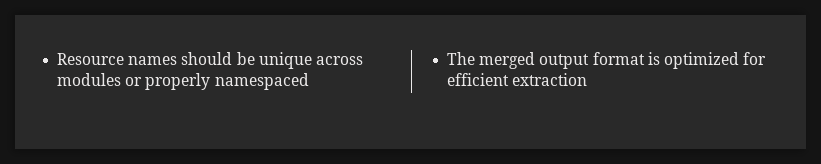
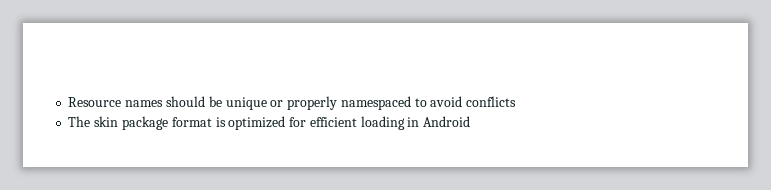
- Resource names should be unique across modules or properly namespaced
+ Resource names should be unique or properly namespaced to avoid conflicts
- The merged output format is optimized for efficient extraction
+ The skin package format is optimized for efficient loading in Android

